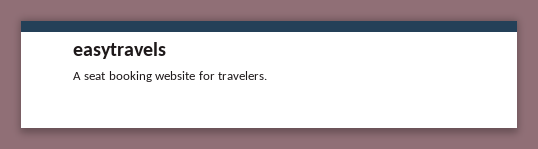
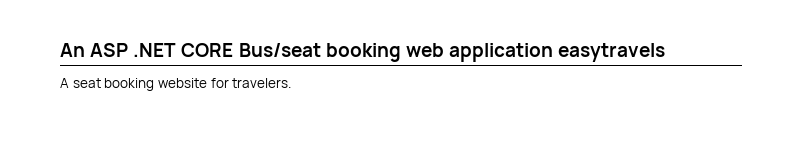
- easytravels
+ An ASP .NET CORE Bus/seat booking web application easytravels

